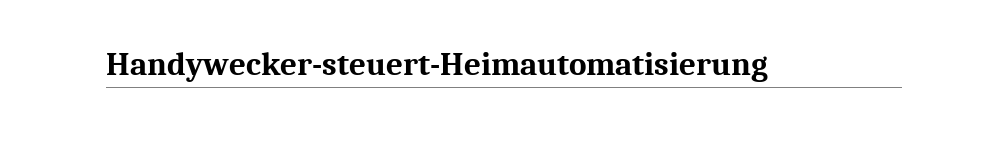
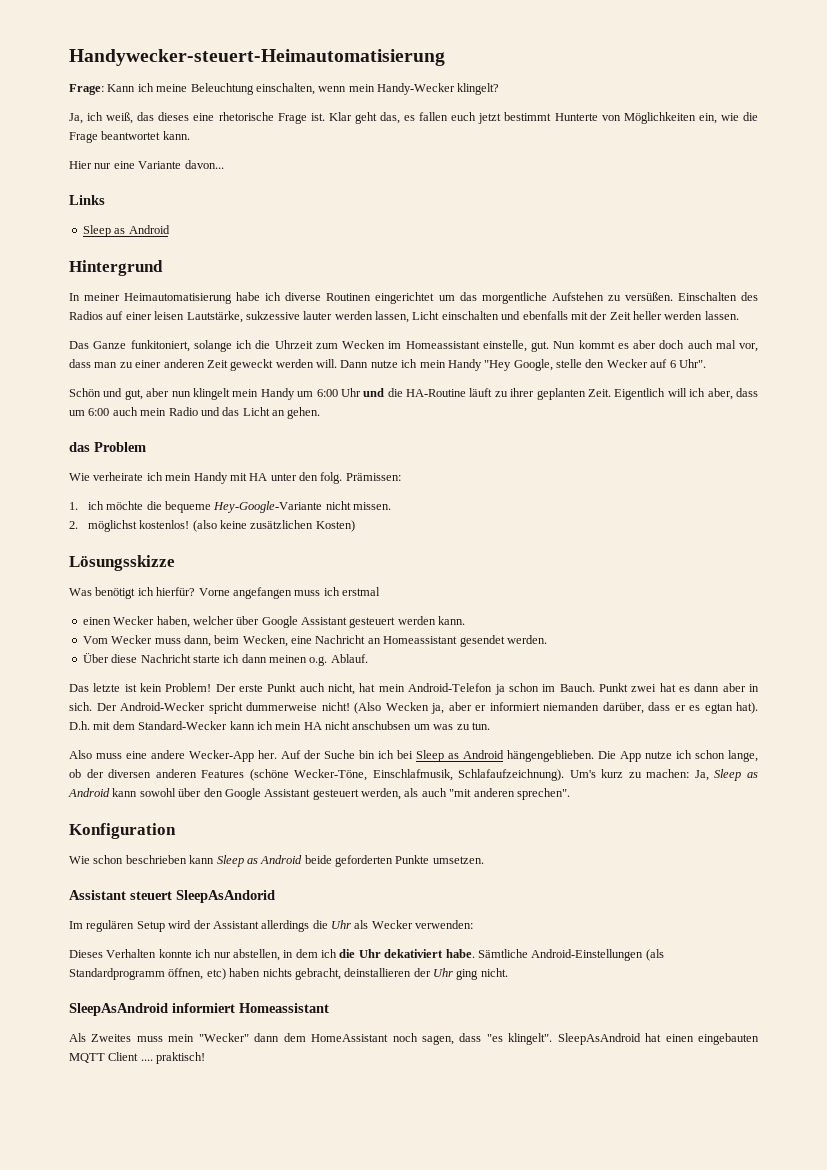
+ Frage: Kann ich meine Beleuchtung einschalten, wenn mein Handy-Wecker klingelt?
+ Ja, ich weiß, das dieses eine rhetorische Frage ist. Klar geht das, es fallen euch jetzt bestimmt Hunterte von Möglichkeiten ein, wie die Frage beantwortet kann.
+ Hier nur eine Variante davon...
+ Links
+ Sleep as Android
+ Hintergrund
+ In meiner Heimautomatisierung habe ich diverse Routinen eingerichtet um das morgentliche Aufstehen zu versüßen. Einschalten des Radios auf einer leisen Lautstärke, sukzessive lauter werden lassen, Licht einschalten und ebenfalls mit der Zeit heller werden lassen.
+ Das Ganze funkitoniert, solange ich die Uhrzeit zum Wecken im Homeassistant einstelle, gut. Nun kommt es aber doch auch mal vor, dass man zu einer anderen Zeit geweckt werden will. Dann nutze ich mein Handy "Hey Google, stelle den Wecker auf 6 Uhr".
+ Schön und gut, aber nun klingelt mein Handy um 6:00 Uhr und die HA-Routine läuft zu ihrer geplanten Zeit. Eigentlich will ich aber, dass um 6:00 auch mein Radio und das Licht an gehen.
+ das Problem
+ Wie verheirate ich mein Handy mit HA unter den folg. Prämissen:
+ 1. ich möchte die bequeme Hey-Google-Variante nicht missen.
+ 2. möglichst kostenlos! (also keine zusätzlichen Kosten)
+ Lösungsskizze
+ Was benötigt ich hierfür? Vorne angefangen muss ich erstmal
+ einen Wecker haben, welcher über Google Assistant gesteuert werden kann.
+ Vom Wecker muss dann, beim Wecken, eine Nachricht an Homeassistant gesendet werden.
+ Über diese Nachricht starte ich dann meinen o.g. Ablauf.
+ Das letzte ist kein Problem! Der erste Punkt auch nicht, hat mein Android-Telefon ja schon im Bauch. Punkt zwei hat es dann aber in sich. Der Android-Wecker spricht dummerweise nicht! (Also Wecken ja, aber er informiert niemanden darüber, dass er es egtan hat). D.h. mit dem Standard-Wecker kann ich mein HA nicht anschubsen um was zu tun.
+ Also muss eine andere Wecker-App her. Auf der Suche bin ich bei Sleep as Android hängengeblieben. Die App nutze ich schon lange, ob der diversen anderen Features (schöne Wecker-Töne, Einschlafmusik, Schlafaufzeichnung). Um's kurz zu machen: Ja, Sleep as Android kann sowohl über den Google Assistant gesteuert werden, als auch "mit anderen sprechen".
+ Konfiguration
+ Wie schon beschrieben kann Sleep as Android beide geforderten Punkte umsetzen.
+ Assistant steuert SleepAsAndorid
+ Im regulären Setup wird der Assistant allerdings die Uhr als Wecker verwenden:
+ Dieses Verhalten konnte ich nur abstellen, in dem ich die Uhr dekativiert habe. Sämtliche Android-Einstellungen (als Standardprogramm öffnen, etc) haben nichts gebracht, deinstallieren der Uhr ging nicht.
+ SleepAsAndroid informiert Homeassistant
+ Als Zweites muss mein "Wecker" dann dem HomeAssistant noch sagen, dass "es klingelt". SleepAsAndroid hat einen eingebauten MQTT Client .... praktisch!

